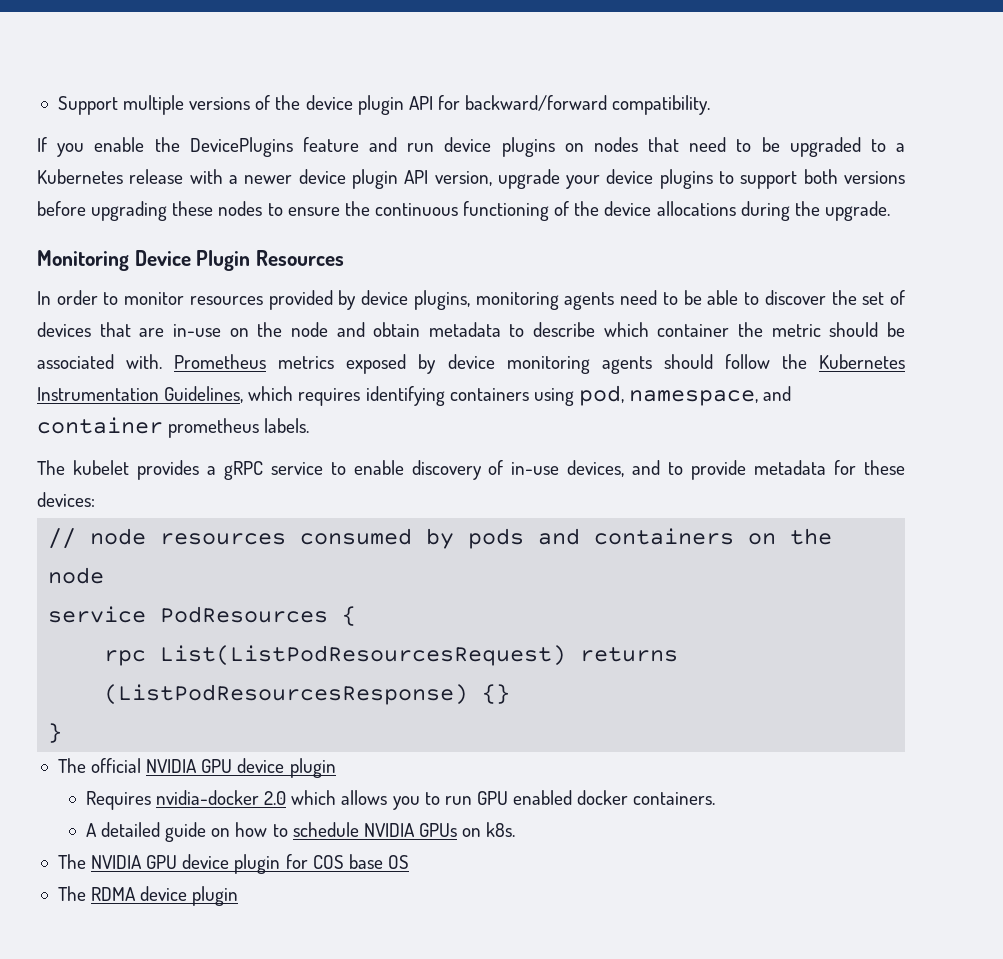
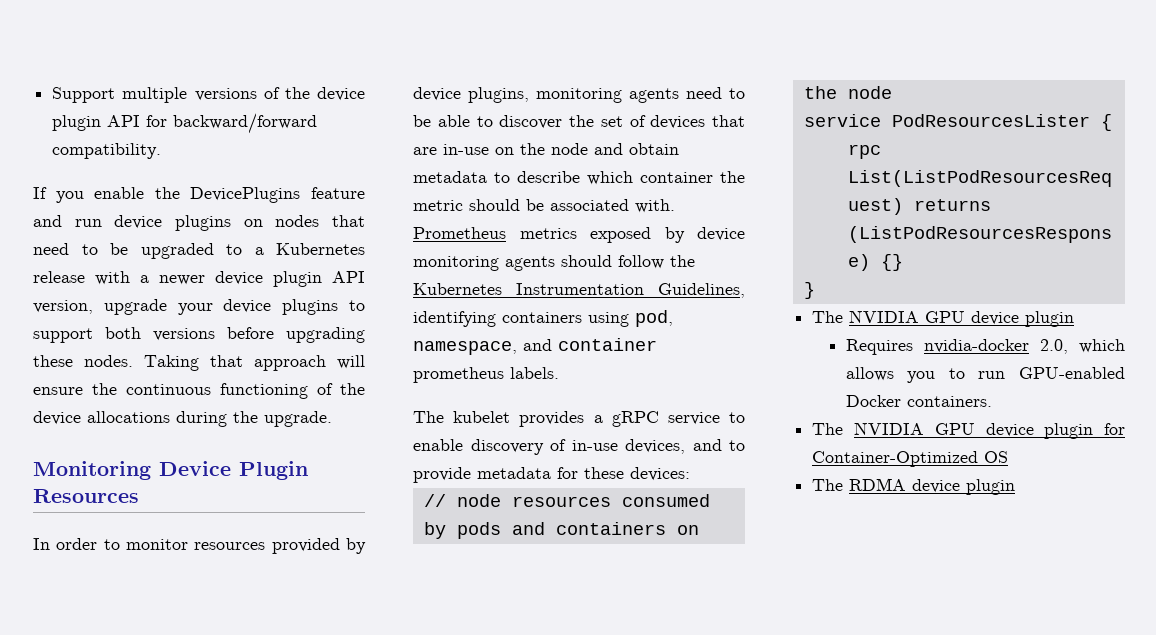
- If you enable the DevicePlugins feature and run device plugins on nodes that need to be upgraded to a Kubernetes release with a newer device plugin API version, upgrade your device plugins to support both versions before upgrading these nodes to ensure the continuous functioning of the device allocations during the upgrade.
+ If you enable the DevicePlugins feature and run device plugins on nodes that need to be upgraded to a Kubernetes release with a newer device plugin API version, upgrade your device plugins to support both versions before upgrading these nodes. Taking that approach will ensure the continuous functioning of the device allocations during the upgrade.
- Prometheus metrics exposed by device monitoring agents should follow the Kubernetes Instrumentation Guidelines, which requires identifying containers using pod, namespace, and container prometheus labels.
+ Prometheus metrics exposed by device monitoring agents should follow the Kubernetes Instrumentation Guidelines, identifying containers using pod, namespace, and container prometheus labels.
- service PodResources {
+ service PodResourcesLister {
  }
- The official NVIDIA GPU device plugin
+ The NVIDIA GPU device plugin
- Requires nvidia-docker 2.0 which allows you to run GPU enabled docker containers.
- A detailed guide on how to schedule NVIDIA GPUs on k8s.
+ Requires nvidia-docker 2.0, which allows you to run GPU-enabled Docker containers.
- The NVIDIA GPU device plugin for COS base OS
+ The NVIDIA GPU device plugin for Container-Optimized OS

